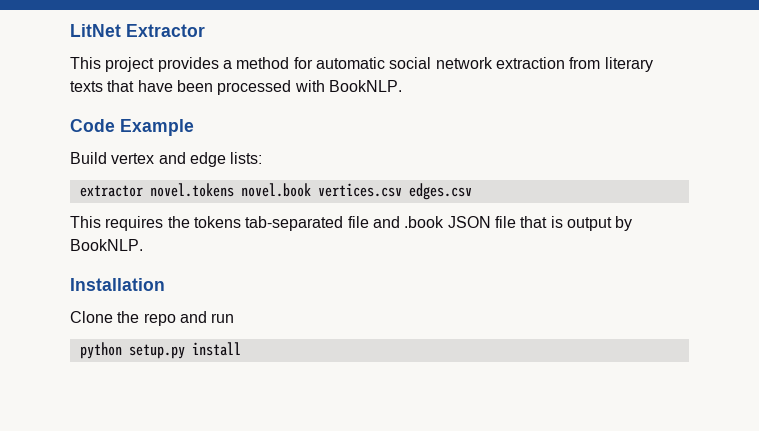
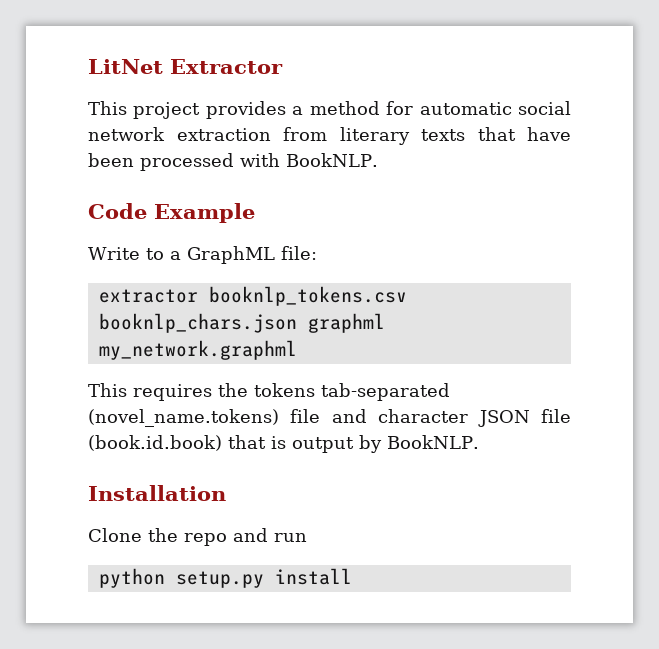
- Build vertex and edge lists:
- extractor novel.tokens novel.book vertices.csv edges.csv
+ Write to a GraphML file:
+ extractor booknlp_tokens.csv booknlp_chars.json graphml my_network.graphml
- This requires the tokens tab-separated file and .book JSON file that is output by BookNLP.
+ This requires the tokens tab-separated (novel_name.tokens) file and character JSON file (book.id.book) that is output by BookNLP.

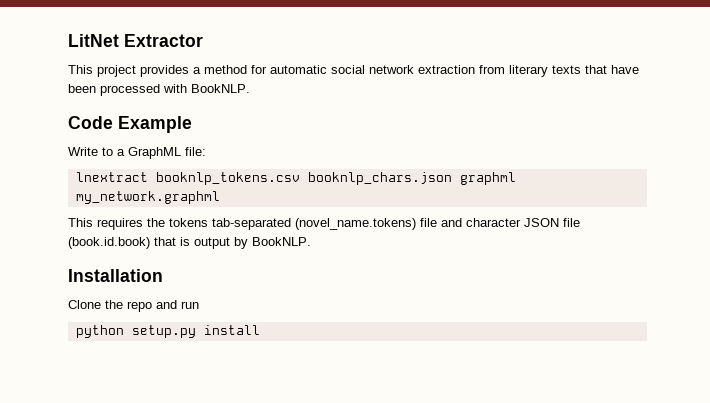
- extractor booknlp_tokens.csv booknlp_chars.json graphml my_network.graphml
+ lnextract booknlp_tokens.csv booknlp_chars.json graphml my_network.graphml

